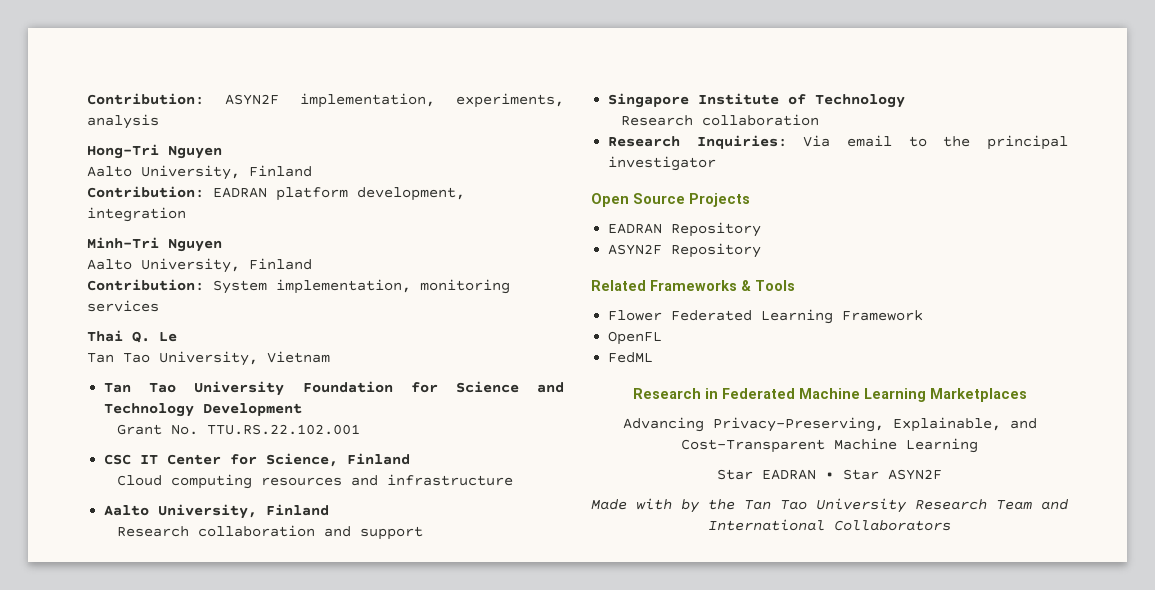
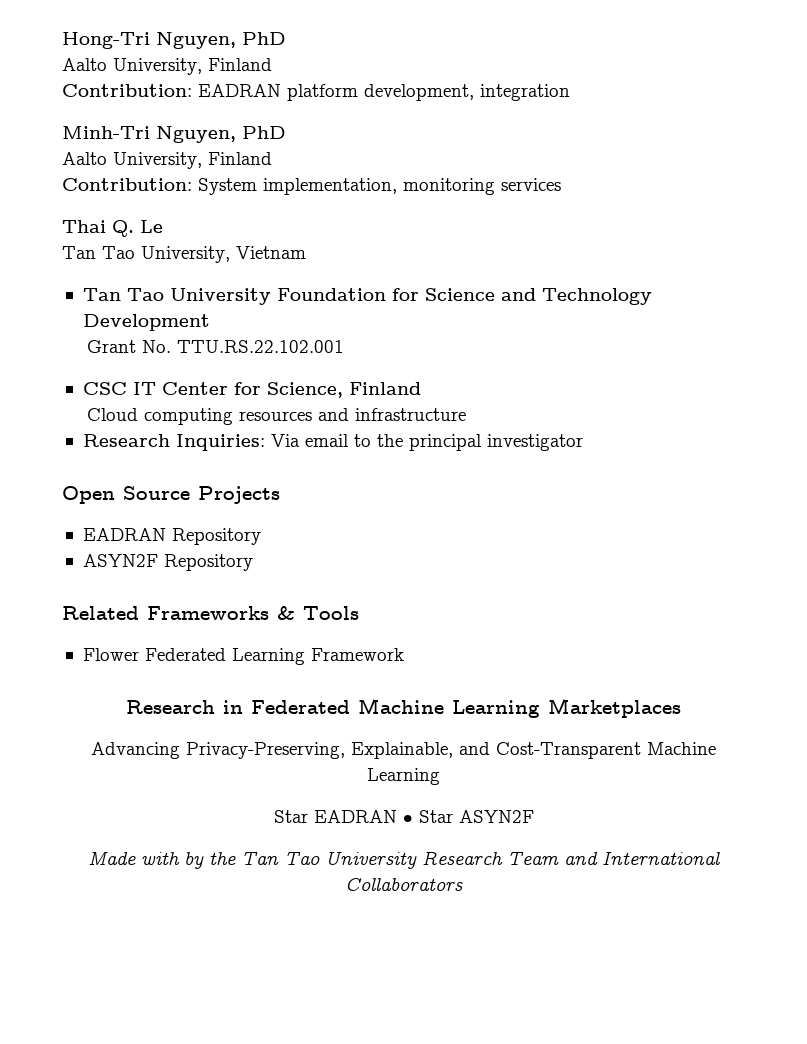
- Contribution: ASYN2F implementation, experiments, analysis
- Hong-Tri Nguyen
+ Hong-Tri Nguyen, PhD
- Minh-Tri Nguyen
+ Minh-Tri Nguyen, PhD
  Cloud computing resources and infrastructure
- Aalto University, Finland
- Research collaboration and support
- Singapore Institute of Technology
- Research collaboration
- OpenFL
- FedML

